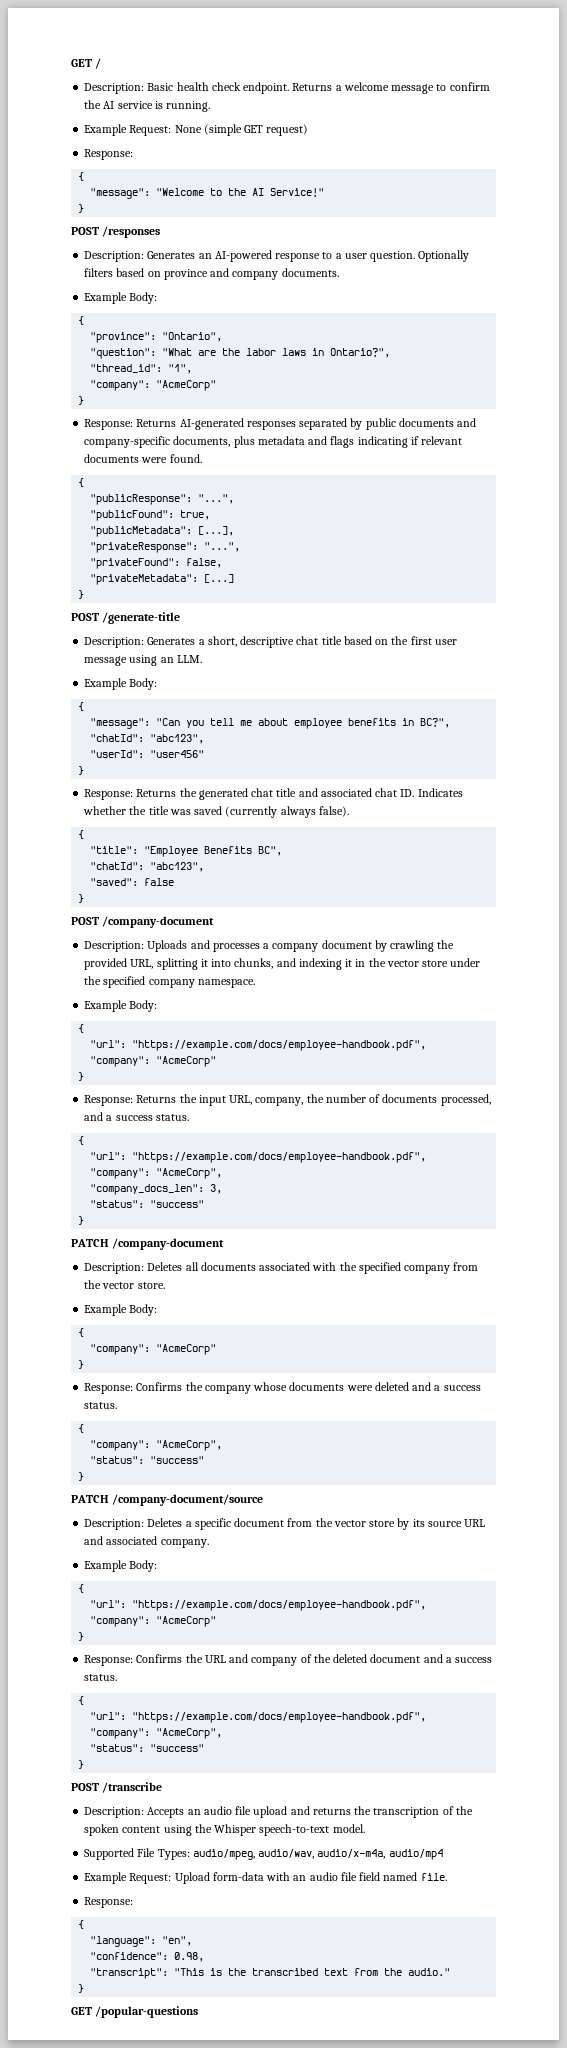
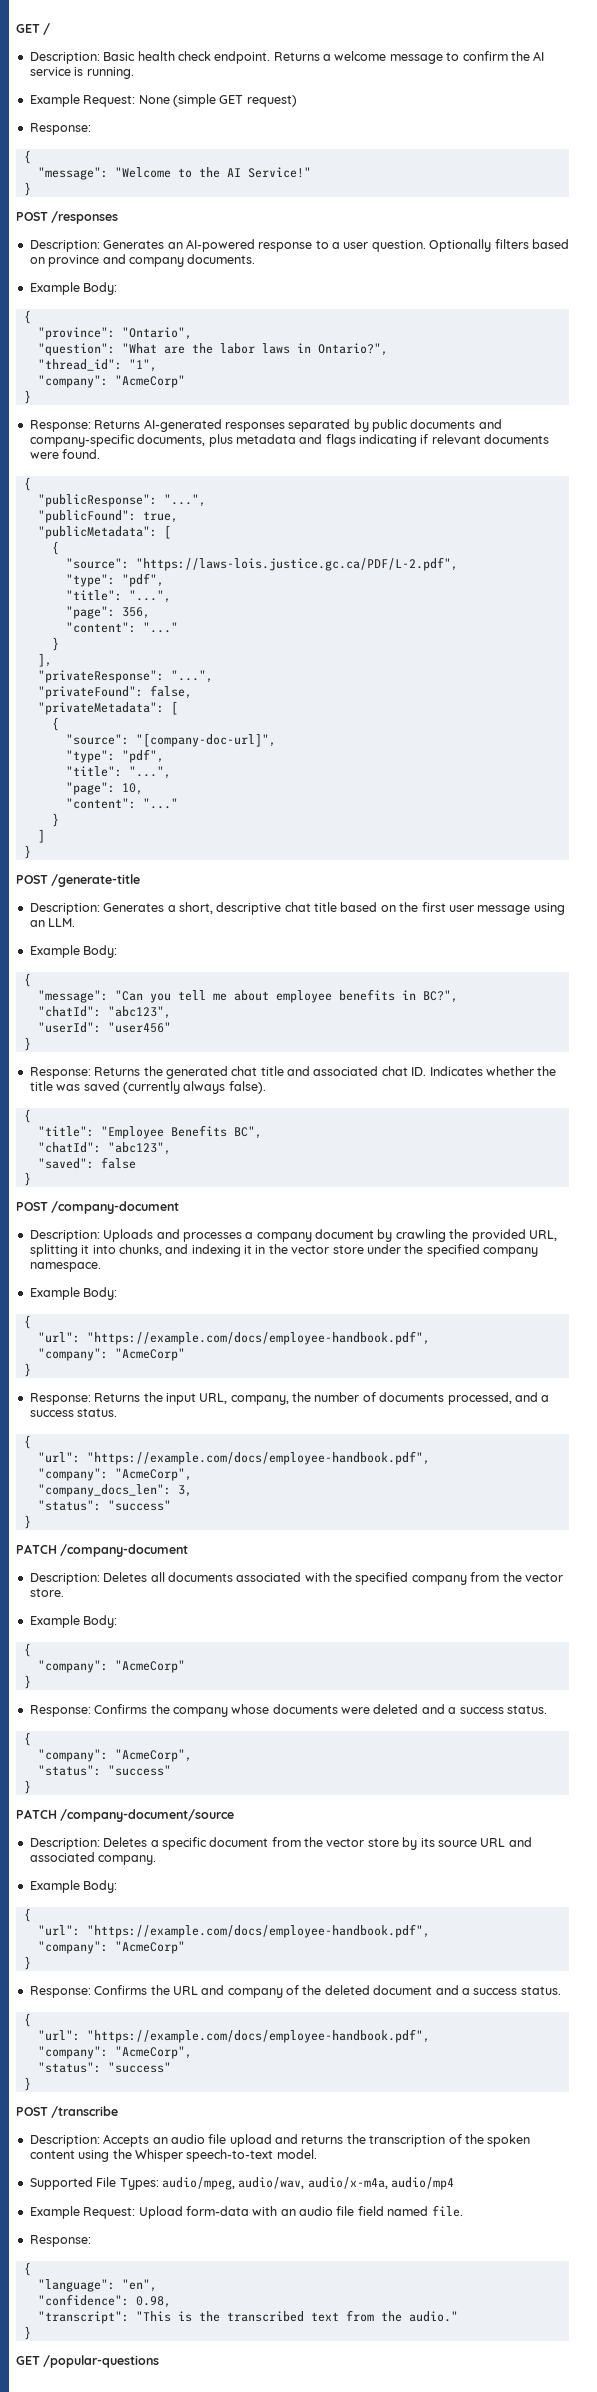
- "publicMetadata": [...],
+ "publicMetadata": [
+ {
+ "source": "https://laws-lois.justice.gc.ca/PDF/L-2.pdf",
+ "type": "pdf",
+ "title": "...",
+ "page": 356,
+ "content": "..."
+ }
+ ],
- "privateMetadata": [...]
+ "privateMetadata": [
+ {
+ "source": "[company-doc-url]",
+ "type": "pdf",
+ "title": "...",
+ "page": 10,
+ "content": "..."
+ }
+ ]

